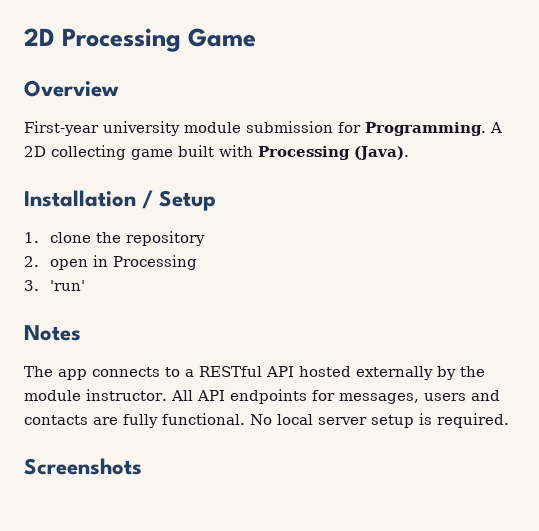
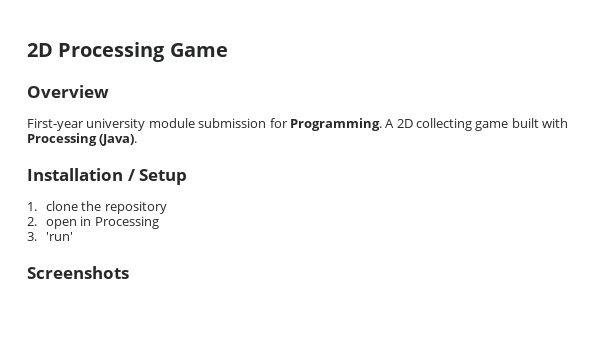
- Notes
- The app connects to a RESTful API hosted externally by the module instructor. All API endpoints for messages, users and contacts are fully functional. No local server setup is required.

